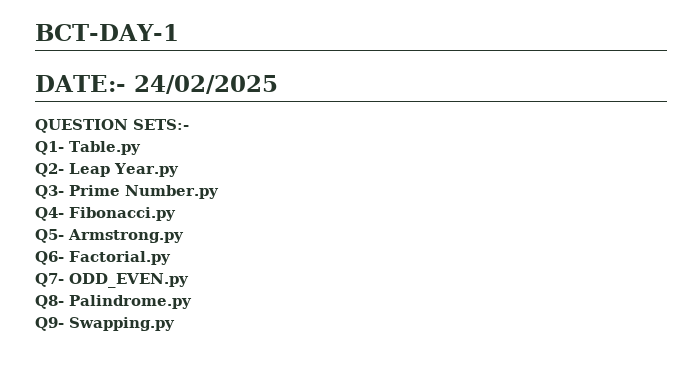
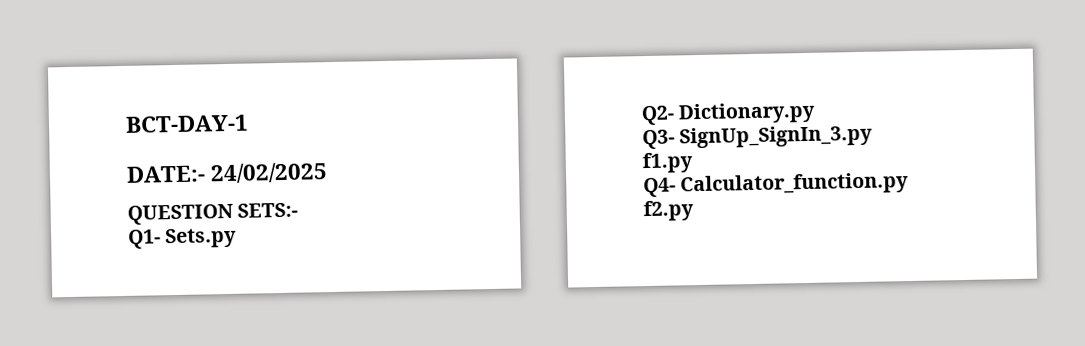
- Q1- Table.py
+ Q1- Sets.py
- Q2- Leap Year.py
+ Q2- Dictionary.py
- Q3- Prime Number.py
+ Q3- SignUp_SignIn_3.py
+ f1.py
- Q4- Fibonacci.py
- Q5- Armstrong.py
- Q6- Factorial.py
- Q7- ODD_EVEN.py
- Q8- Palindrome.py
- Q9- Swapping.py
+ Q4- Calculator_function.py
+ f2.py

